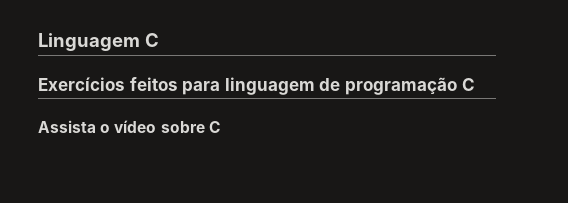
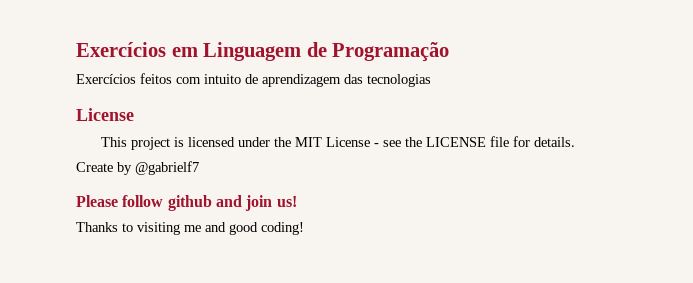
- Linguagem C
- Exercícios feitos para linguagem de programação C
- Assista o vídeo sobre C
+ Exercícios em Linguagem de Programação
+ Exercícios feitos com intuito de aprendizagem das tecnologias
+ License
+ This project is licensed under the MIT License - see the LICENSE file for details.
+ Create by @gabrielf7
+ Please follow github and join us!
+ Thanks to visiting me and good coding!

